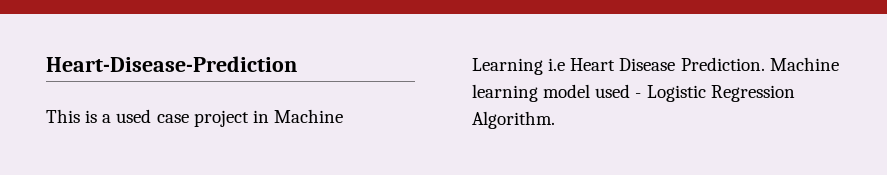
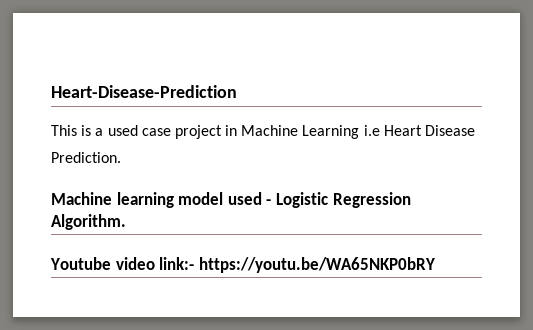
- This is a used case project in Machine Learning i.e Heart Disease Prediction. Machine learning model used - Logistic Regression Algorithm.
+ This is a used case project in Machine Learning i.e Heart Disease Prediction.
+ Machine learning model used - Logistic Regression Algorithm.
+ Youtube video link:- https://youtu.be/WA65NKP0bRY

